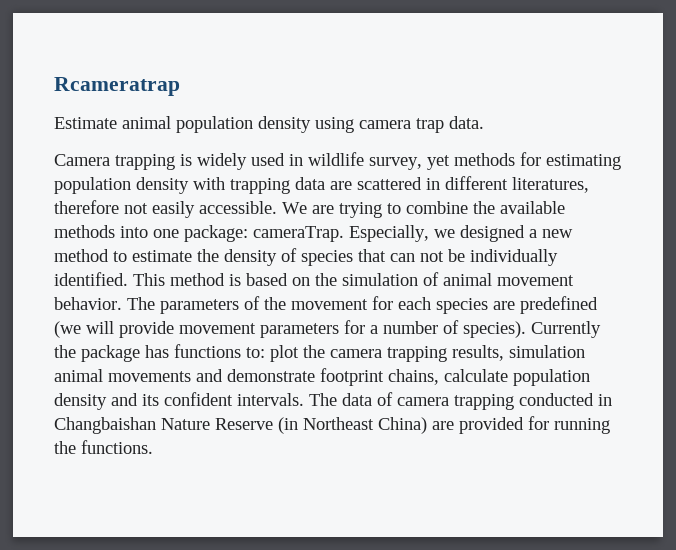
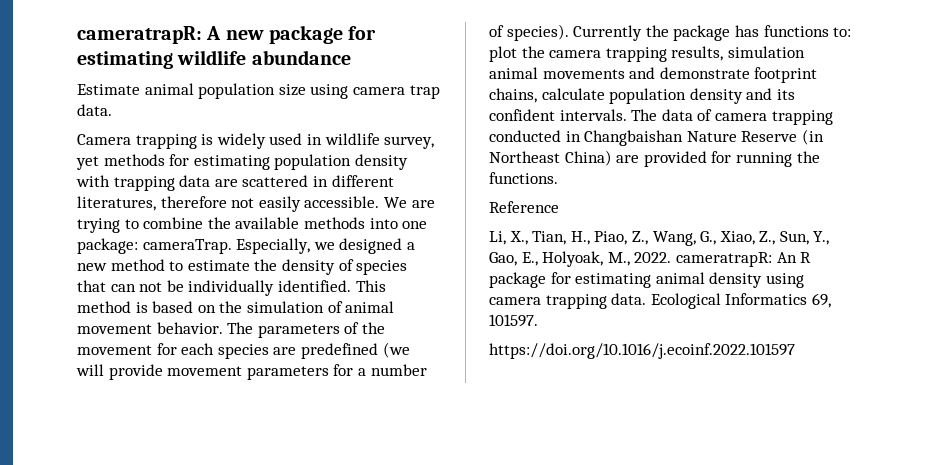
- Rcameratrap
+ cameratrapR: A new package for estimating wildlife abundance
- Estimate animal population density using camera trap data.
+ Estimate animal population size using camera trap data.
+ Reference
+ Li, X., Tian, H., Piao, Z., Wang, G., Xiao, Z., Sun, Y., Gao, E., Holyoak, M., 2022. cameratrapR: An R package for estimating animal density using camera trapping data. Ecological Informatics 69, 101597.
+ https://doi.org/10.1016/j.ecoinf.2022.101597

